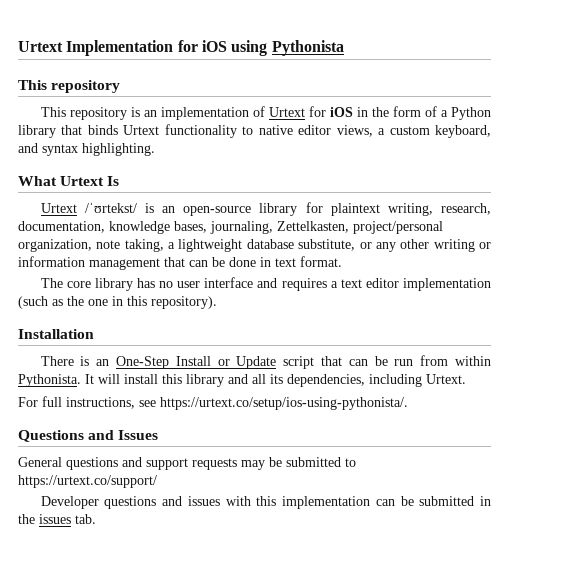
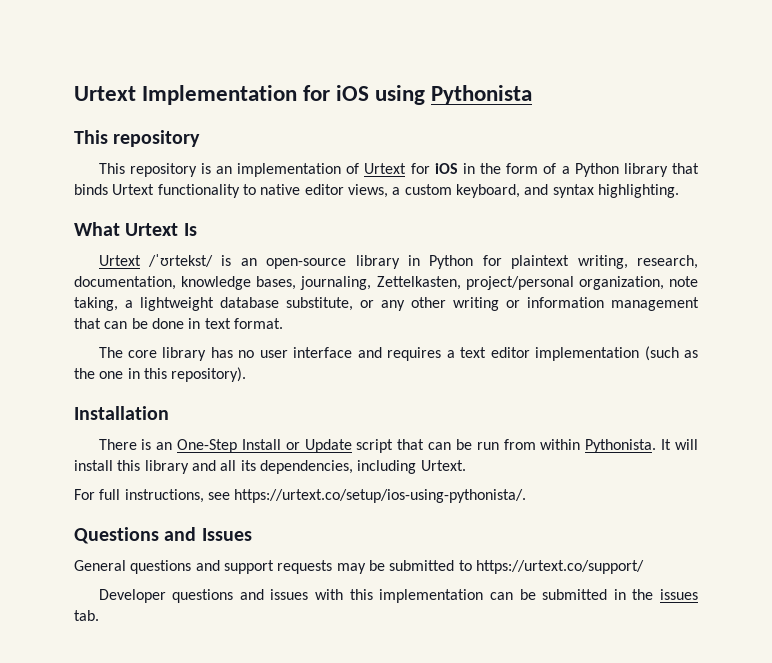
- Urtext /ˈʊrtekst/ is an open-source library for plaintext writing, research, documentation, knowledge bases, journaling, Zettelkasten, project/personal organization, note taking, a lightweight database substitute, or any other writing or information management that can be done in text format.
+ Urtext /ˈʊrtekst/ is an open-source library in Python for plaintext writing, research, documentation, knowledge bases, journaling, Zettelkasten, project/personal organization, note taking, a lightweight database substitute, or any other writing or information management that can be done in text format.

